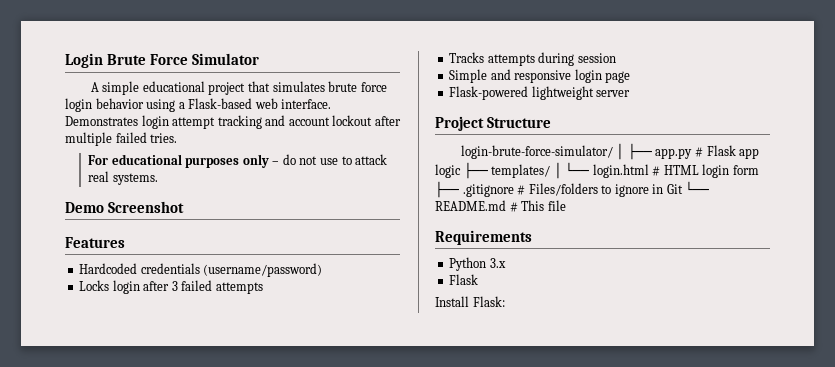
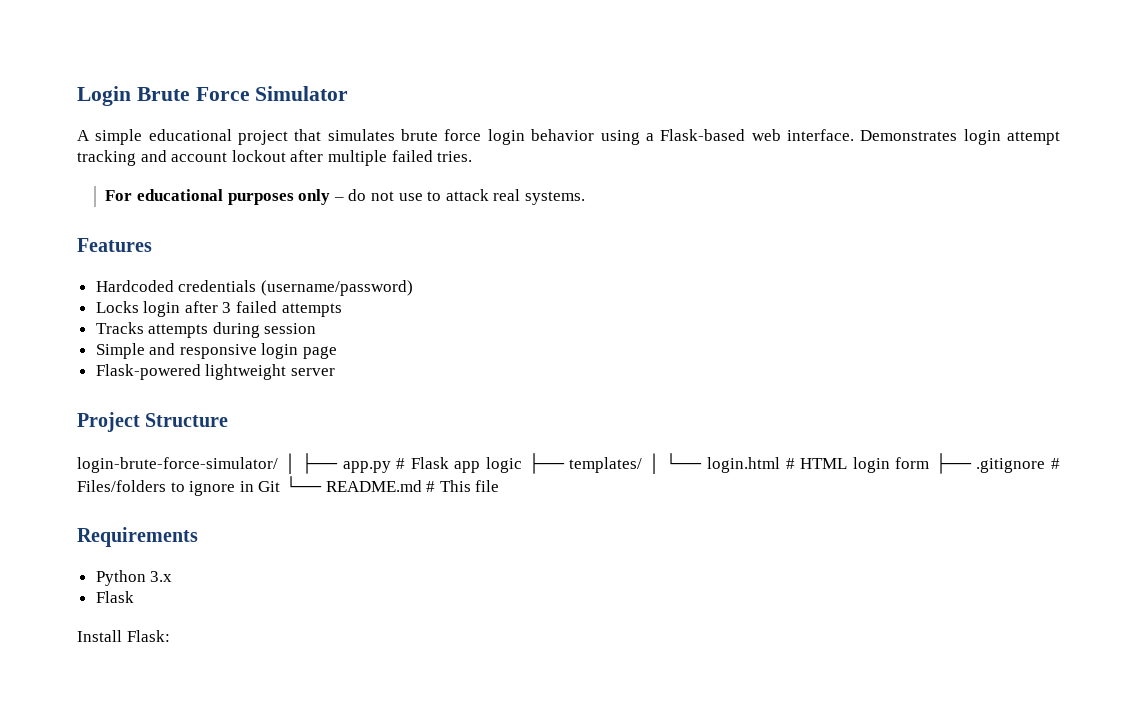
- Demo Screenshot

